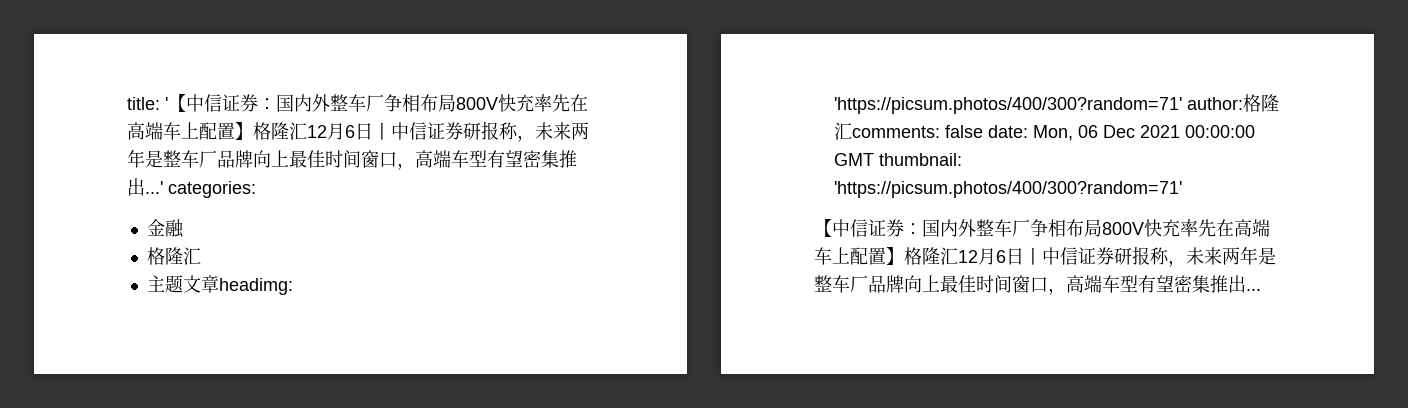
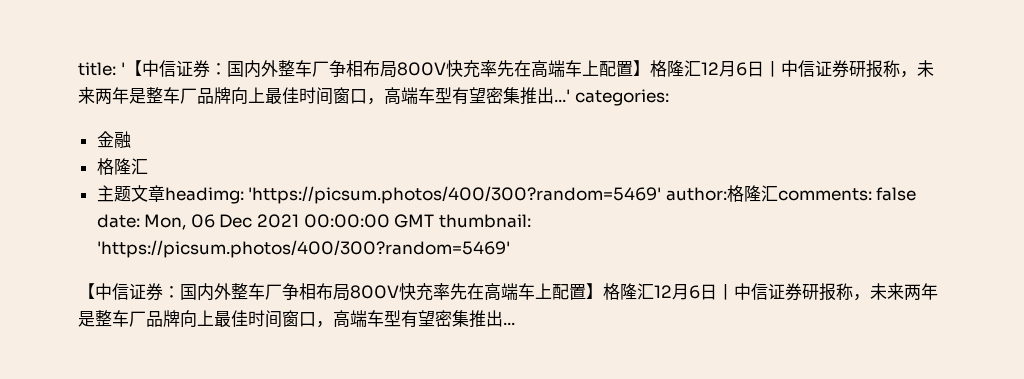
- 主题文章headimg: 'https://picsum.photos/400/300?random=71' author:格隆汇comments: false date: Mon, 06 Dec 2021 00:00:00 GMT thumbnail: 'https://picsum.photos/400/300?random=71'
+ 主题文章headimg: 'https://picsum.photos/400/300?random=5469' author:格隆汇comments: false date: Mon, 06 Dec 2021 00:00:00 GMT thumbnail: 'https://picsum.photos/400/300?random=5469'

